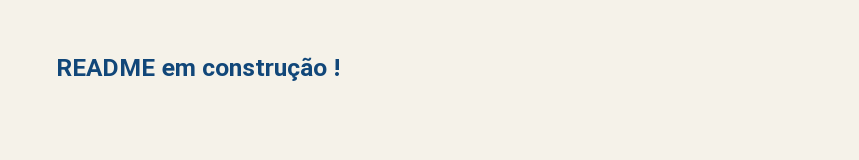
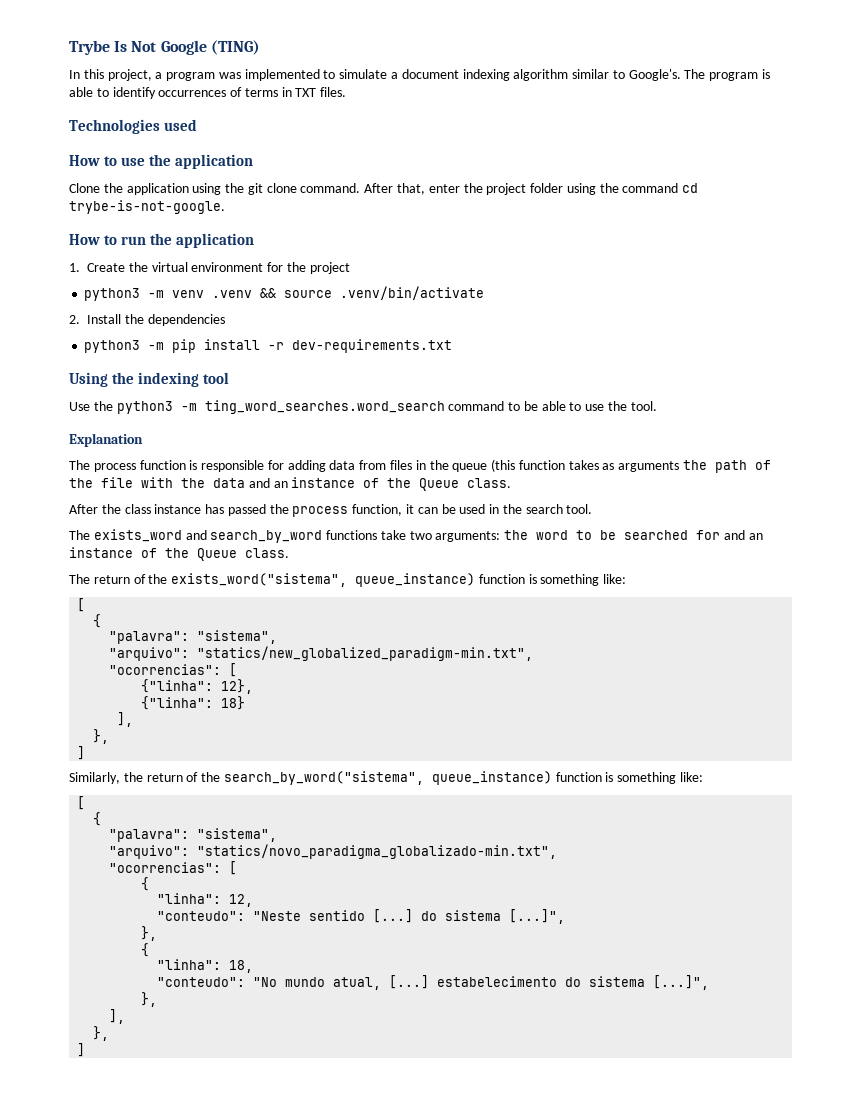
- README em construção !
+ Trybe Is Not Google (TING)
+ In this project, a program was implemented to simulate a document indexing algorithm similar to Google's. The program is able to identify occurrences of terms in TXT files.
+ Technologies used
+ How to use the application
+ Clone the application using the git clone command. After that, enter the project folder using the command cd trybe-is-not-google.
+ How to run the application
+ 1. Create the virtual environment for the project
+ python3 -m venv .venv && source .venv/bin/activate
+ 2. Install the dependencies
+ python3 -m pip install -r dev-requirements.txt
+ Using the indexing tool
+ Use the python3 -m ting_word_searches.word_search command to be able to use the tool.
+ Explanation
+ The process function is responsible for adding data from files in the queue (this function takes as arguments the path of the file with the data and an instance of the Queue class.
+ After the class instance has passed the process function, it can be used in the search tool.
+ The exists_word and search_by_word functions take two arguments: the word to be searched for and an instance of the Queue class.
+ The return of the exists_word("sistema", queue_instance) function is something like:
+ [
+ {
+ "palavra": "sistema",
+ "arquivo": "statics/new_globalized_paradigm-min.txt",
+ "ocorrencias": [
+ {"linha": 12},
+ {"linha": 18}
+ ],
+ },
+ ]
+ Similarly, the return of the search_by_word("sistema", queue_instance) function is something like:
+ [
+ {
+ "palavra": "sistema",
+ "arquivo": "statics/novo_paradigma_globalizado-min.txt",
+ "ocorrencias": [
+ {
+ "linha": 12,
+ "conteudo": "Neste sentido [...] do sistema [...]",
+ },
+ {
+ "linha": 18,
+ "conteudo": "No mundo atual, [...] estabelecimento do sistema [...]",
+ },
+ ],
+ },
+ ]

